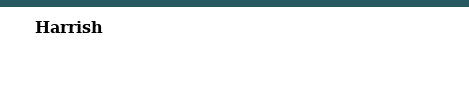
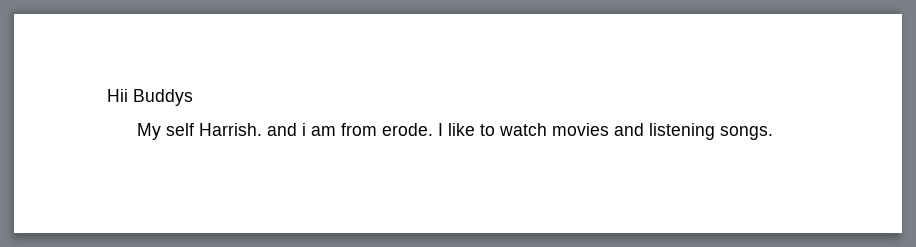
- Harrish
+ Hii Buddys
+ My self Harrish. and i am from erode. I like to watch movies and listening songs.

